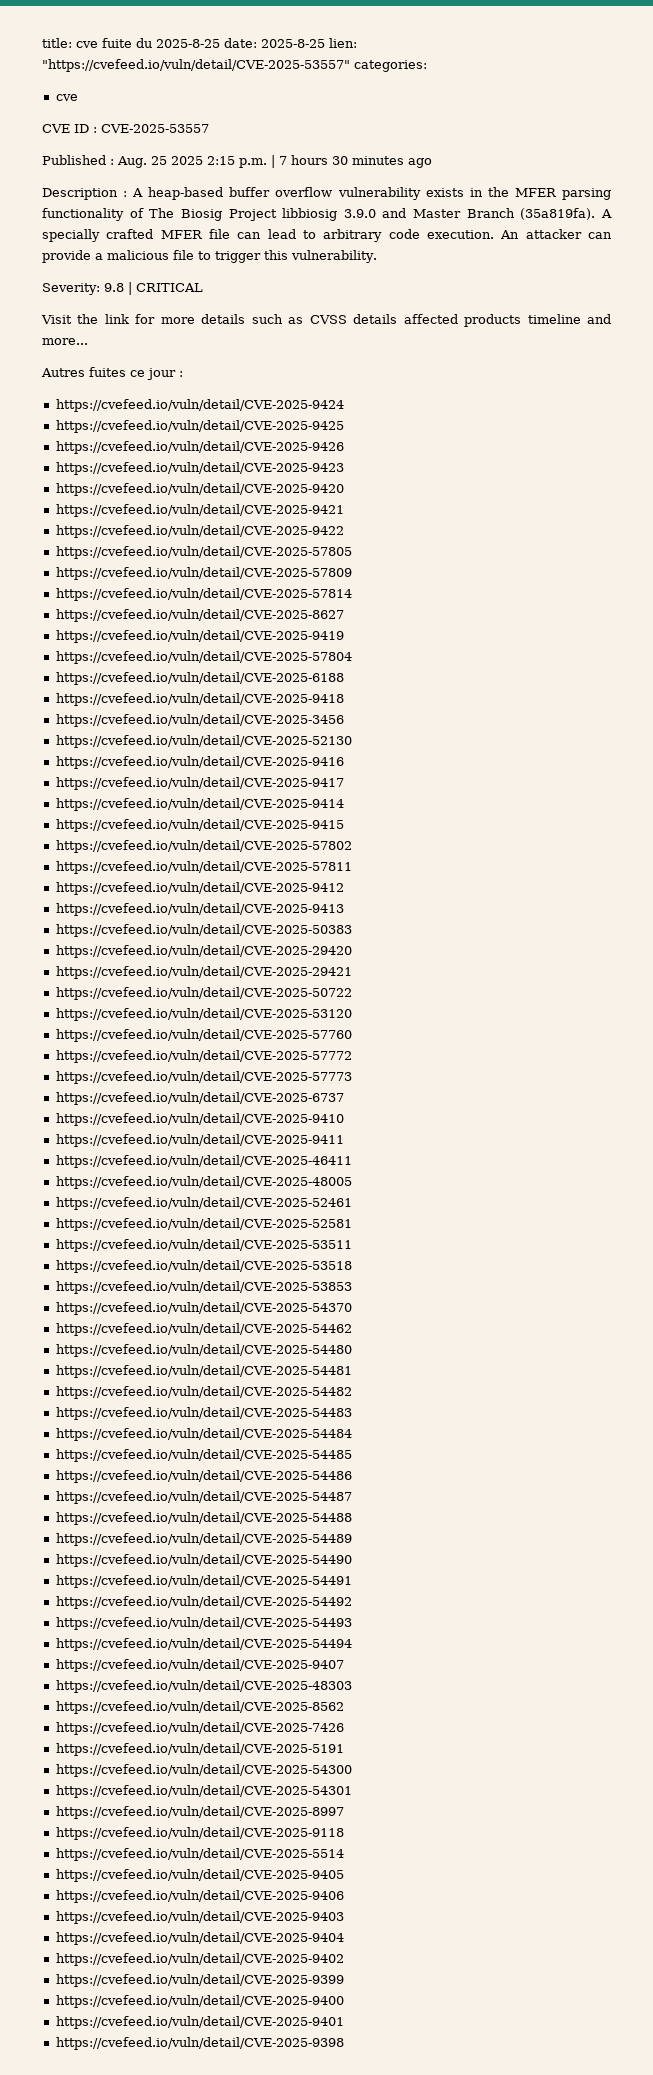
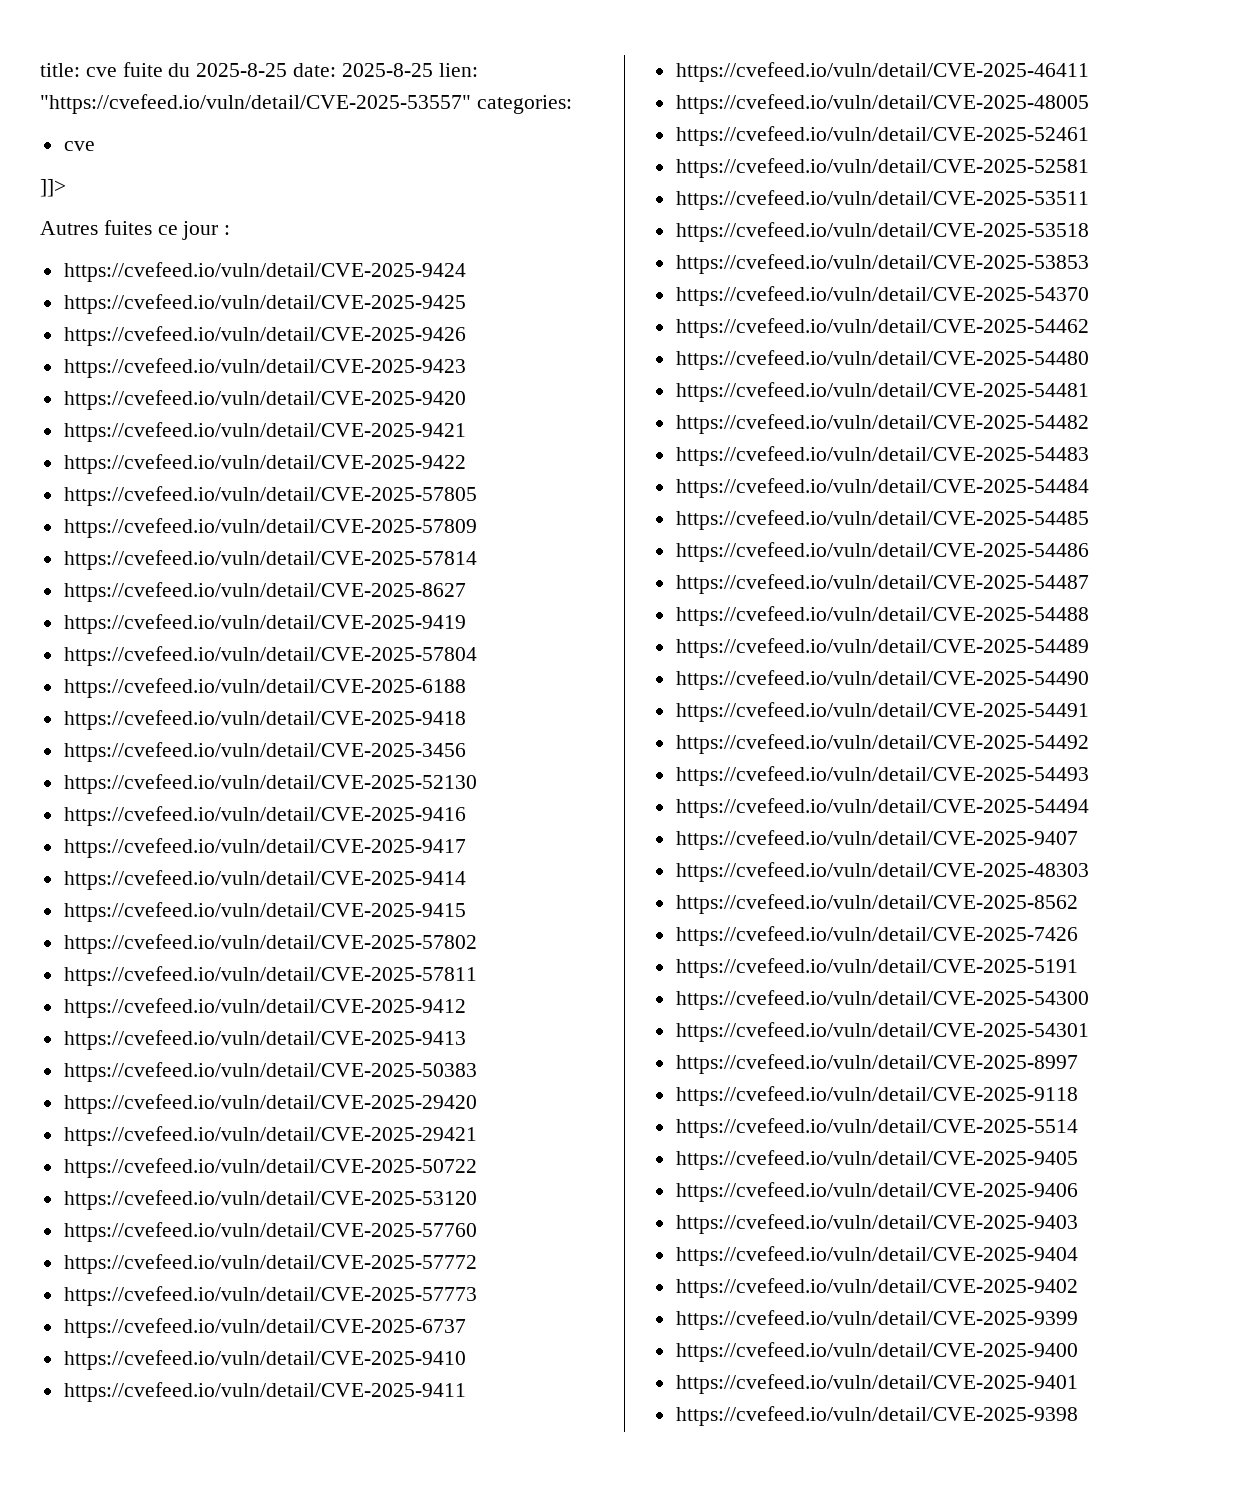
- CVE ID : CVE-2025-53557
- Published : Aug. 25 2025 2:15 p.m. | 7 hours 30 minutes ago
- Description : A heap-based buffer overflow vulnerability exists in the MFER parsing functionality of The Biosig Project libbiosig 3.9.0 and Master Branch (35a819fa). A specially crafted MFER file can lead to arbitrary code execution. An attacker can provide a malicious file to trigger this vulnerability.
- Severity: 9.8 | CRITICAL
- Visit the link for more details such as CVSS details affected products timeline and more...
+ ]]>

